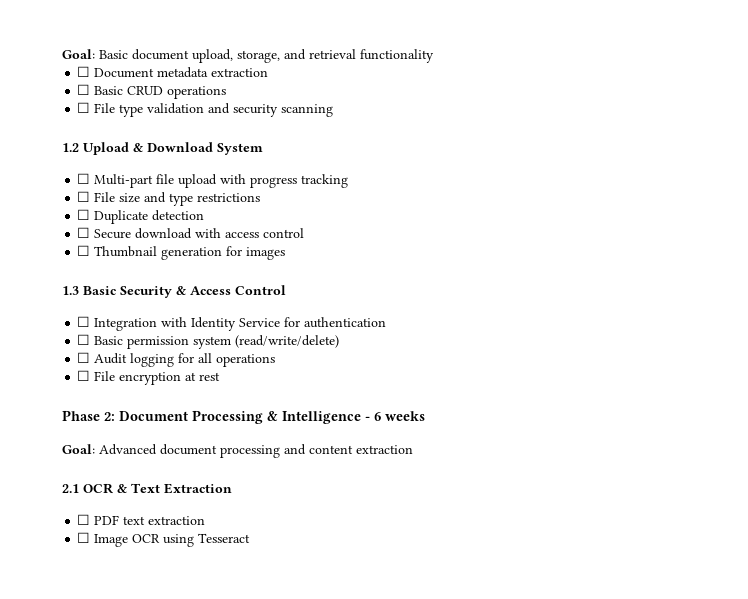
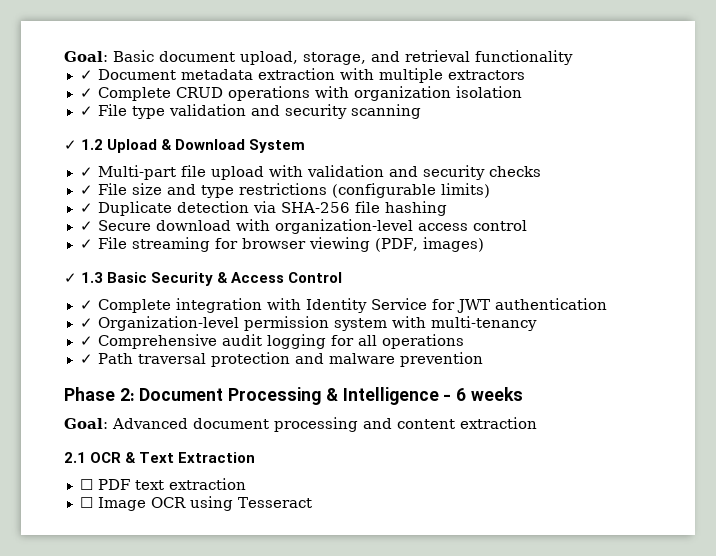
- ☐ Document metadata extraction
- ☐ Basic CRUD operations
- ☐ File type validation and security scanning
+ ✓ Document metadata extraction with multiple extractors
+ ✓ Complete CRUD operations with organization isolation
+ ✓ File type validation and security scanning
- 1.2 Upload & Download System
+ ✓ 1.2 Upload & Download System
- ☐ Multi-part file upload with progress tracking
- ☐ File size and type restrictions
- ☐ Duplicate detection
- ☐ Secure download with access control
+ ✓ Multi-part file upload with validation and security checks
+ ✓ File size and type restrictions (configurable limits)
+ ✓ Duplicate detection via SHA-256 file hashing
+ ✓ Secure download with organization-level access control
- ☐ Thumbnail generation for images
- 1.3 Basic Security & Access Control
+ ✓ File streaming for browser viewing (PDF, images)
+ ✓ 1.3 Basic Security & Access Control
- ☐ Integration with Identity Service for authentication
+ ✓ Complete integration with Identity Service for JWT authentication
- ☐ Basic permission system (read/write/delete)
- ☐ Audit logging for all operations
- ☐ File encryption at rest
+ ✓ Organization-level permission system with multi-tenancy
+ ✓ Comprehensive audit logging for all operations
+ ✓ Path traversal protection and malware prevention

